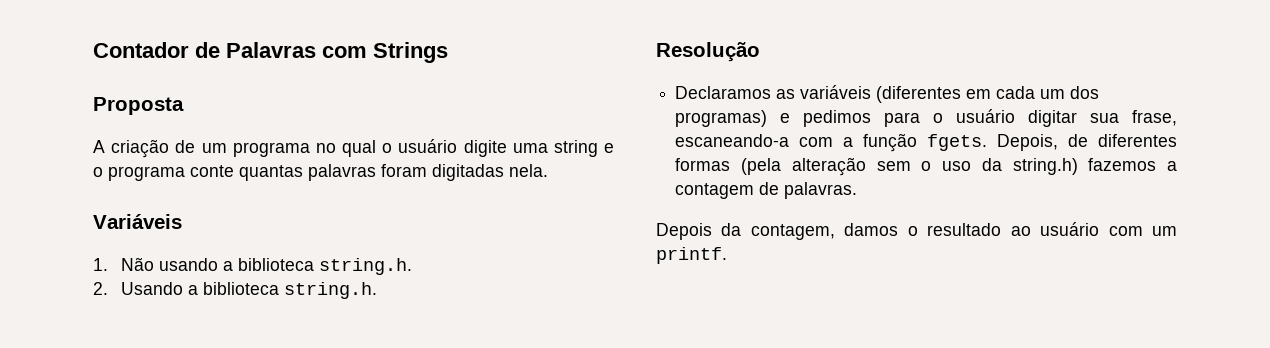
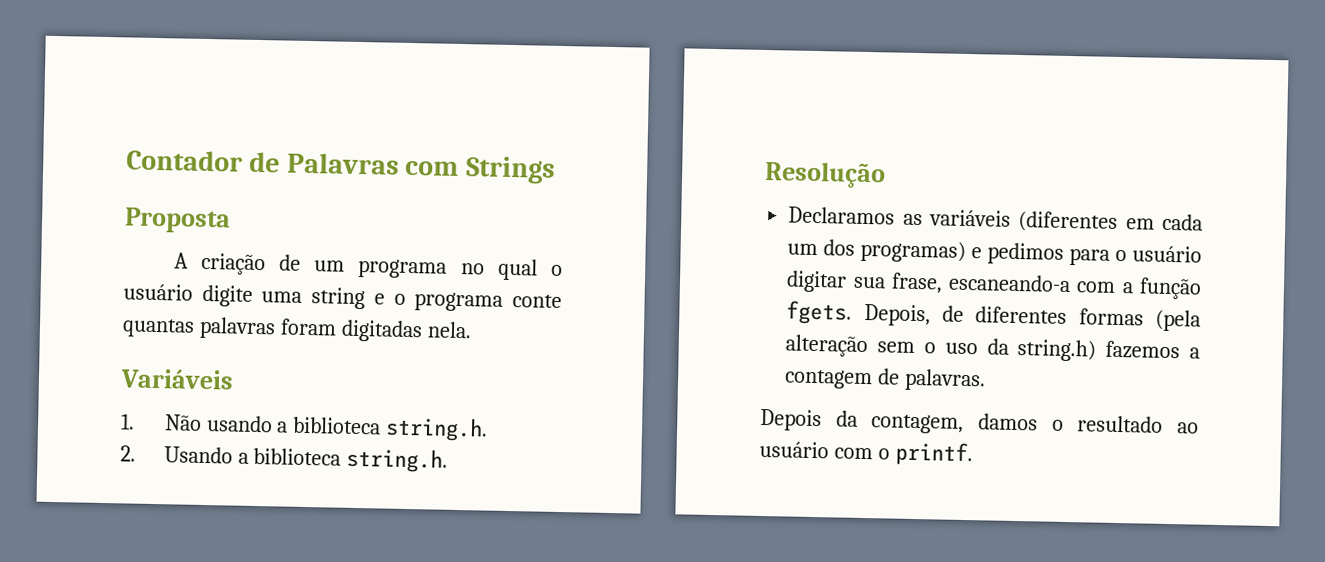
- Depois da contagem, damos o resultado ao usuário com um printf.
+ Depois da contagem, damos o resultado ao usuário com o printf.

